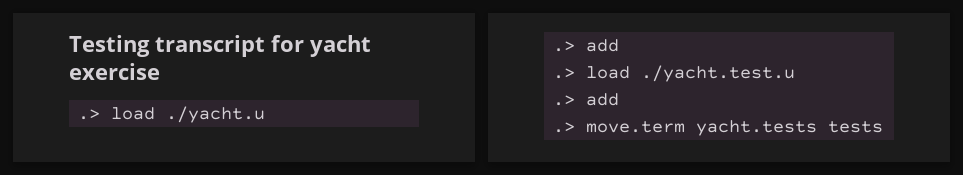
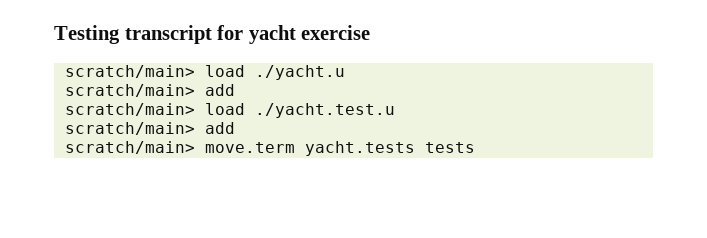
- .> load ./yacht.u
- .> add
- .> load ./yacht.test.u
- .> add
- .> move.term yacht.tests tests
+ scratch/main> load ./yacht.u
+ scratch/main> add
+ scratch/main> load ./yacht.test.u
+ scratch/main> add
+ scratch/main> move.term yacht.tests tests

